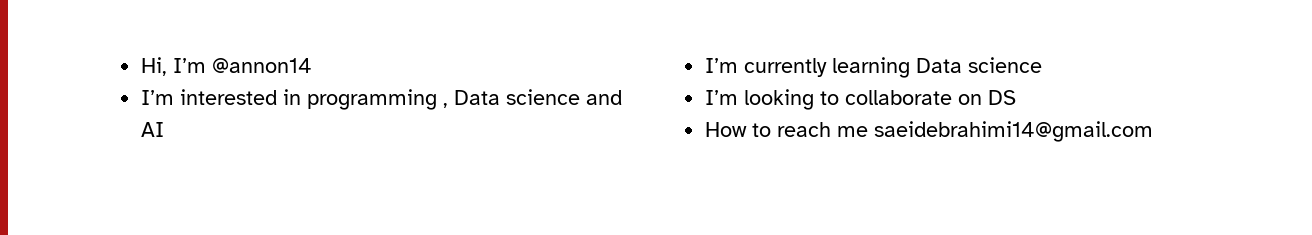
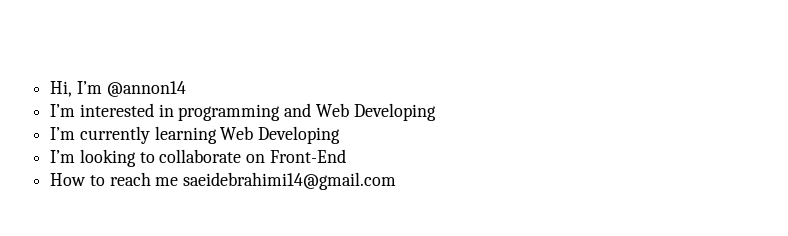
- I’m interested in programming , Data science and AI
+ I’m interested in programming and Web Developing
- I’m currently learning Data science
+ I’m currently learning Web Developing
- I’m looking to collaborate on DS
+ I’m looking to collaborate on Front-End

